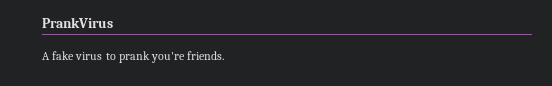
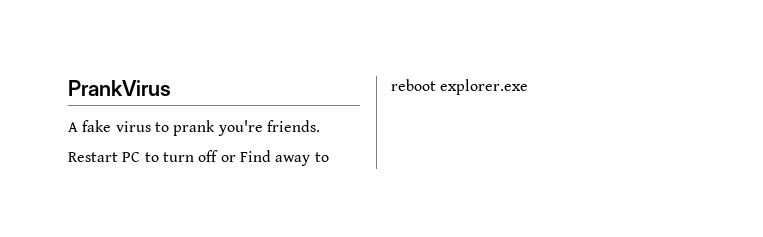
+ Restart PC to turn off or Find away to reboot explorer.exe

